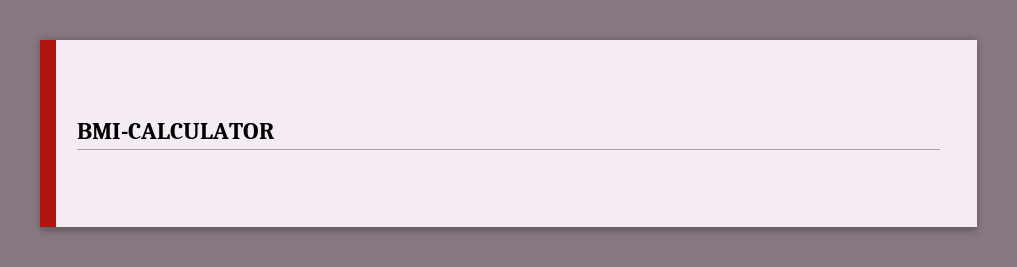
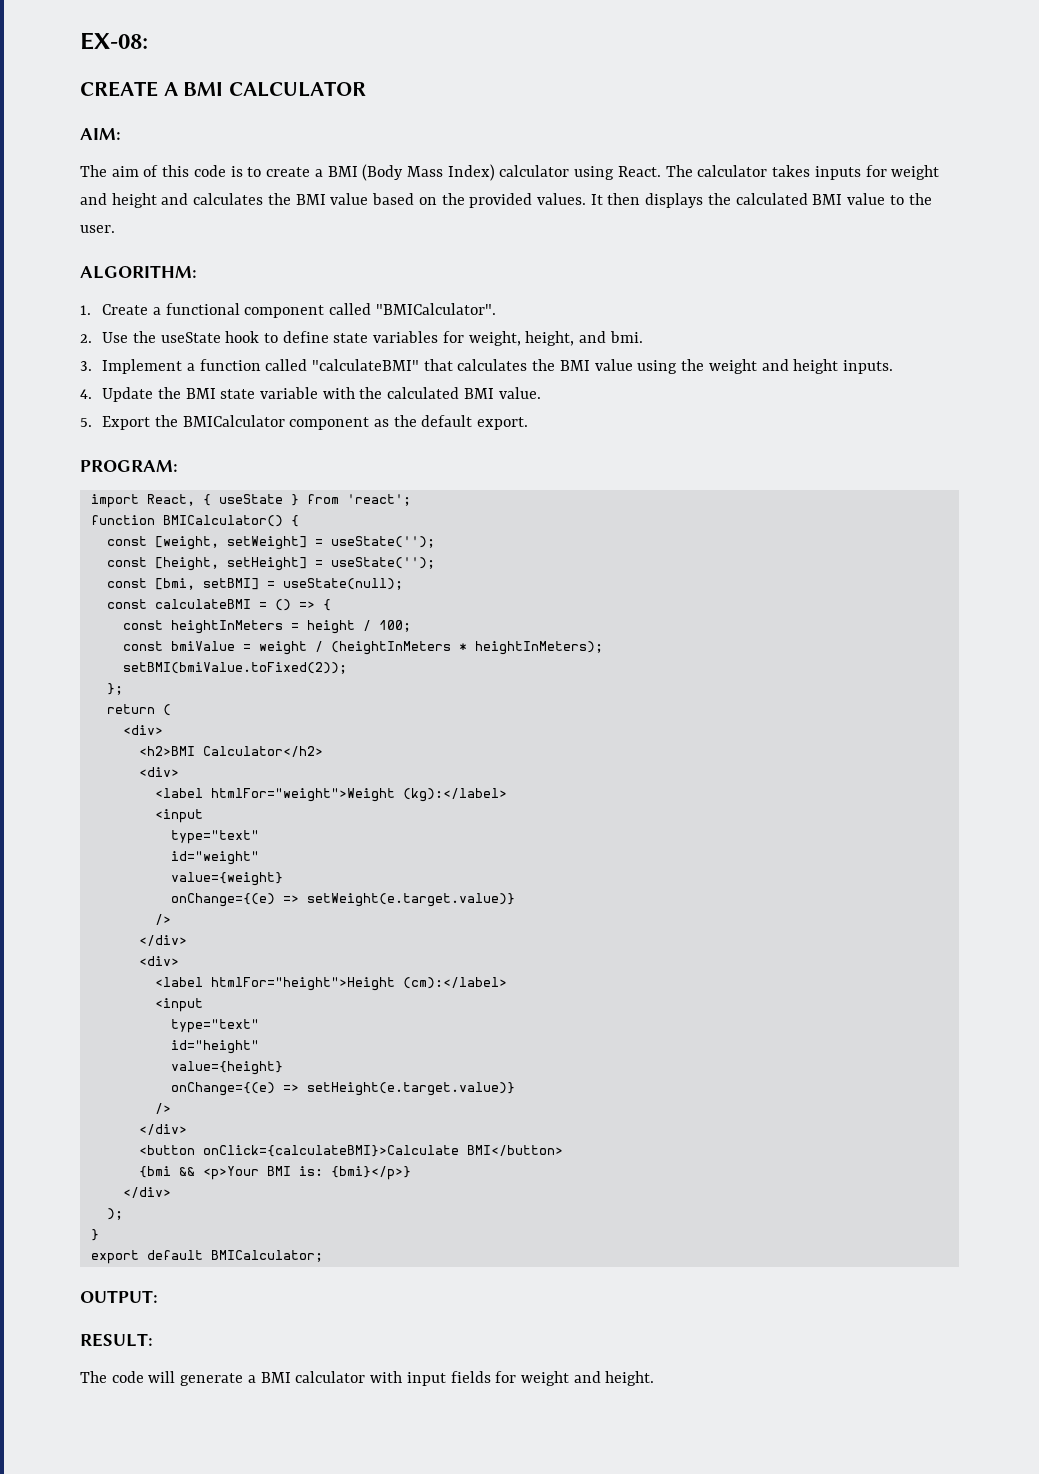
- BMI-CALCULATOR
+ EX-08:
+ CREATE A BMI CALCULATOR
+ AIM:
+ The aim of this code is to create a BMI (Body Mass Index) calculator using React. The calculator takes inputs for weight and height and calculates the BMI value based on the provided values. It then displays the calculated BMI value to the user.
+ ALGORITHM:
+ 1. Create a functional component called "BMICalculator".
+ 2. Use the useState hook to define state variables for weight, height, and bmi.
+ 3. Implement a function called "calculateBMI" that calculates the BMI value using the weight and height inputs.
+ 4. Update the BMI state variable with the calculated BMI value.
+ 5. Export the BMICalculator component as the default export.
+ PROGRAM:
+ import React, { useState } from 'react';
+ function BMICalculator() {
+ const [weight, setWeight] = useState('');
+ const [height, setHeight] = useState('');
+ const [bmi, setBMI] = useState(null);
+ const calculateBMI = () => {
+ const heightInMeters = height / 100;
+ const bmiValue = weight / (heightInMeters * heightInMeters);
+ setBMI(bmiValue.toFixed(2));
+ };
+ return (
+ <div>
+ <h2>BMI Calculator</h2>
+ <div>
+ <label htmlFor="weight">Weight (kg):</label>
+ <input
+ type="text"
+ id="weight"
+ value={weight}
+ onChange={(e) => setWeight(e.target.value)}
+ />
+ </div>
+ <div>
+ <label htmlFor="height">Height (cm):</label>
+ <input
+ type="text"
+ id="height"
+ value={height}
+ onChange={(e) => setHeight(e.target.value)}
+ />
+ </div>
+ <button onClick={calculateBMI}>Calculate BMI</button>
+ {bmi && <p>Your BMI is: {bmi}</p>}
+ </div>
+ );
+ }
+ export default BMICalculator;
+ OUTPUT:
+ RESULT:
+ The code will generate a BMI calculator with input fields for weight and height.

